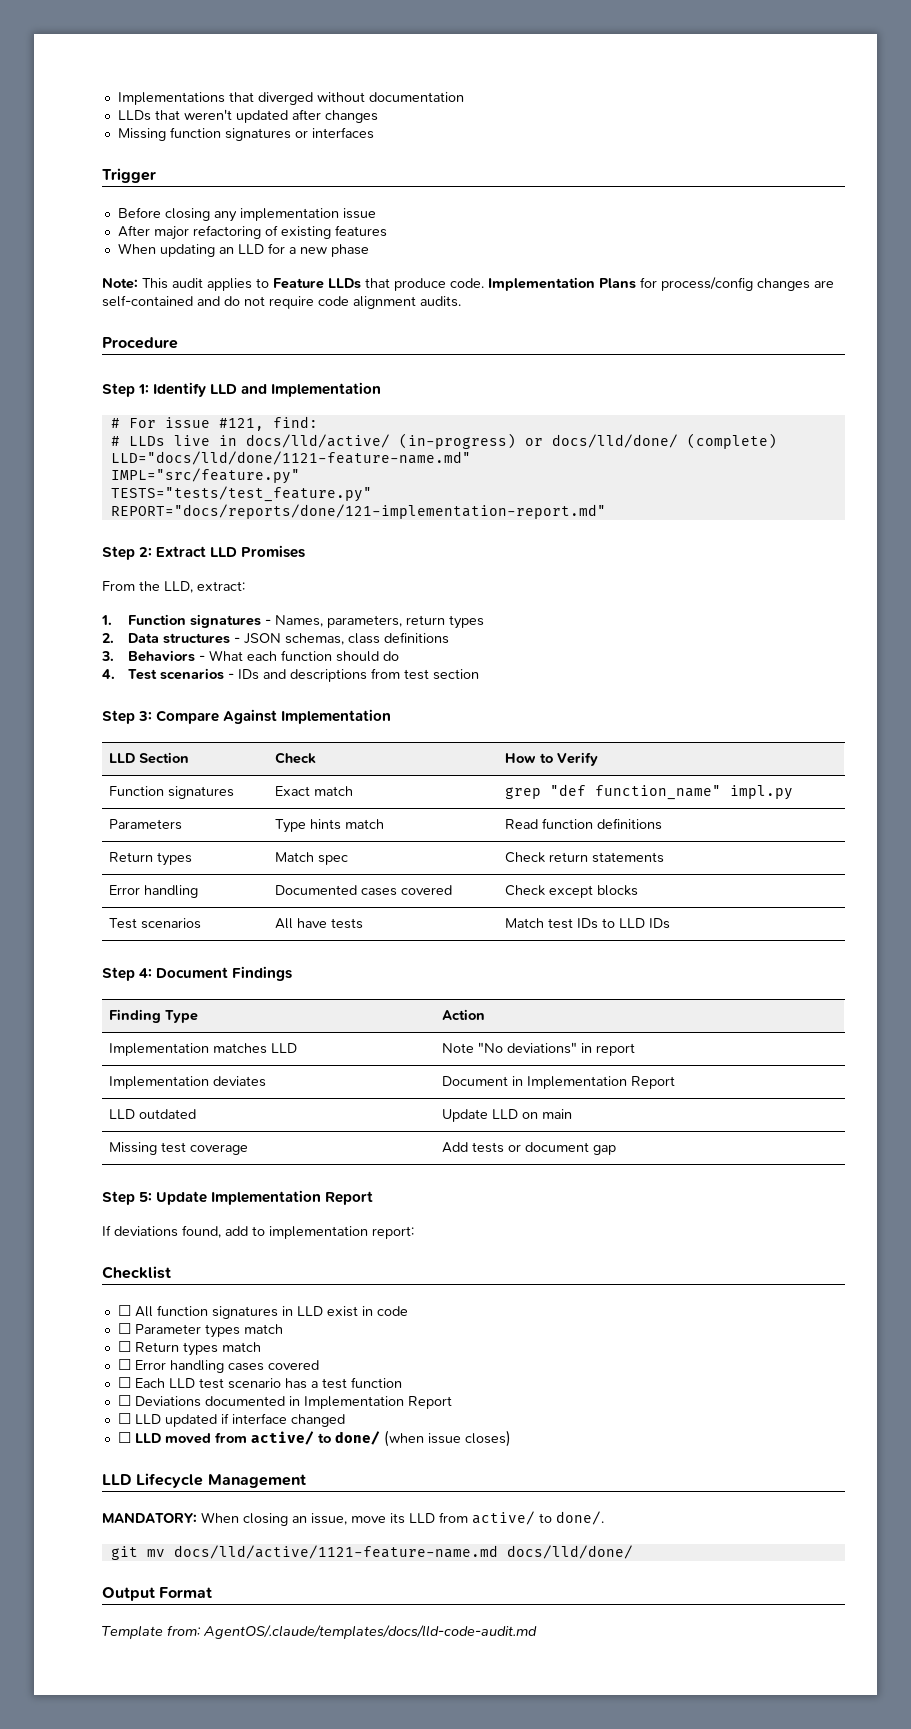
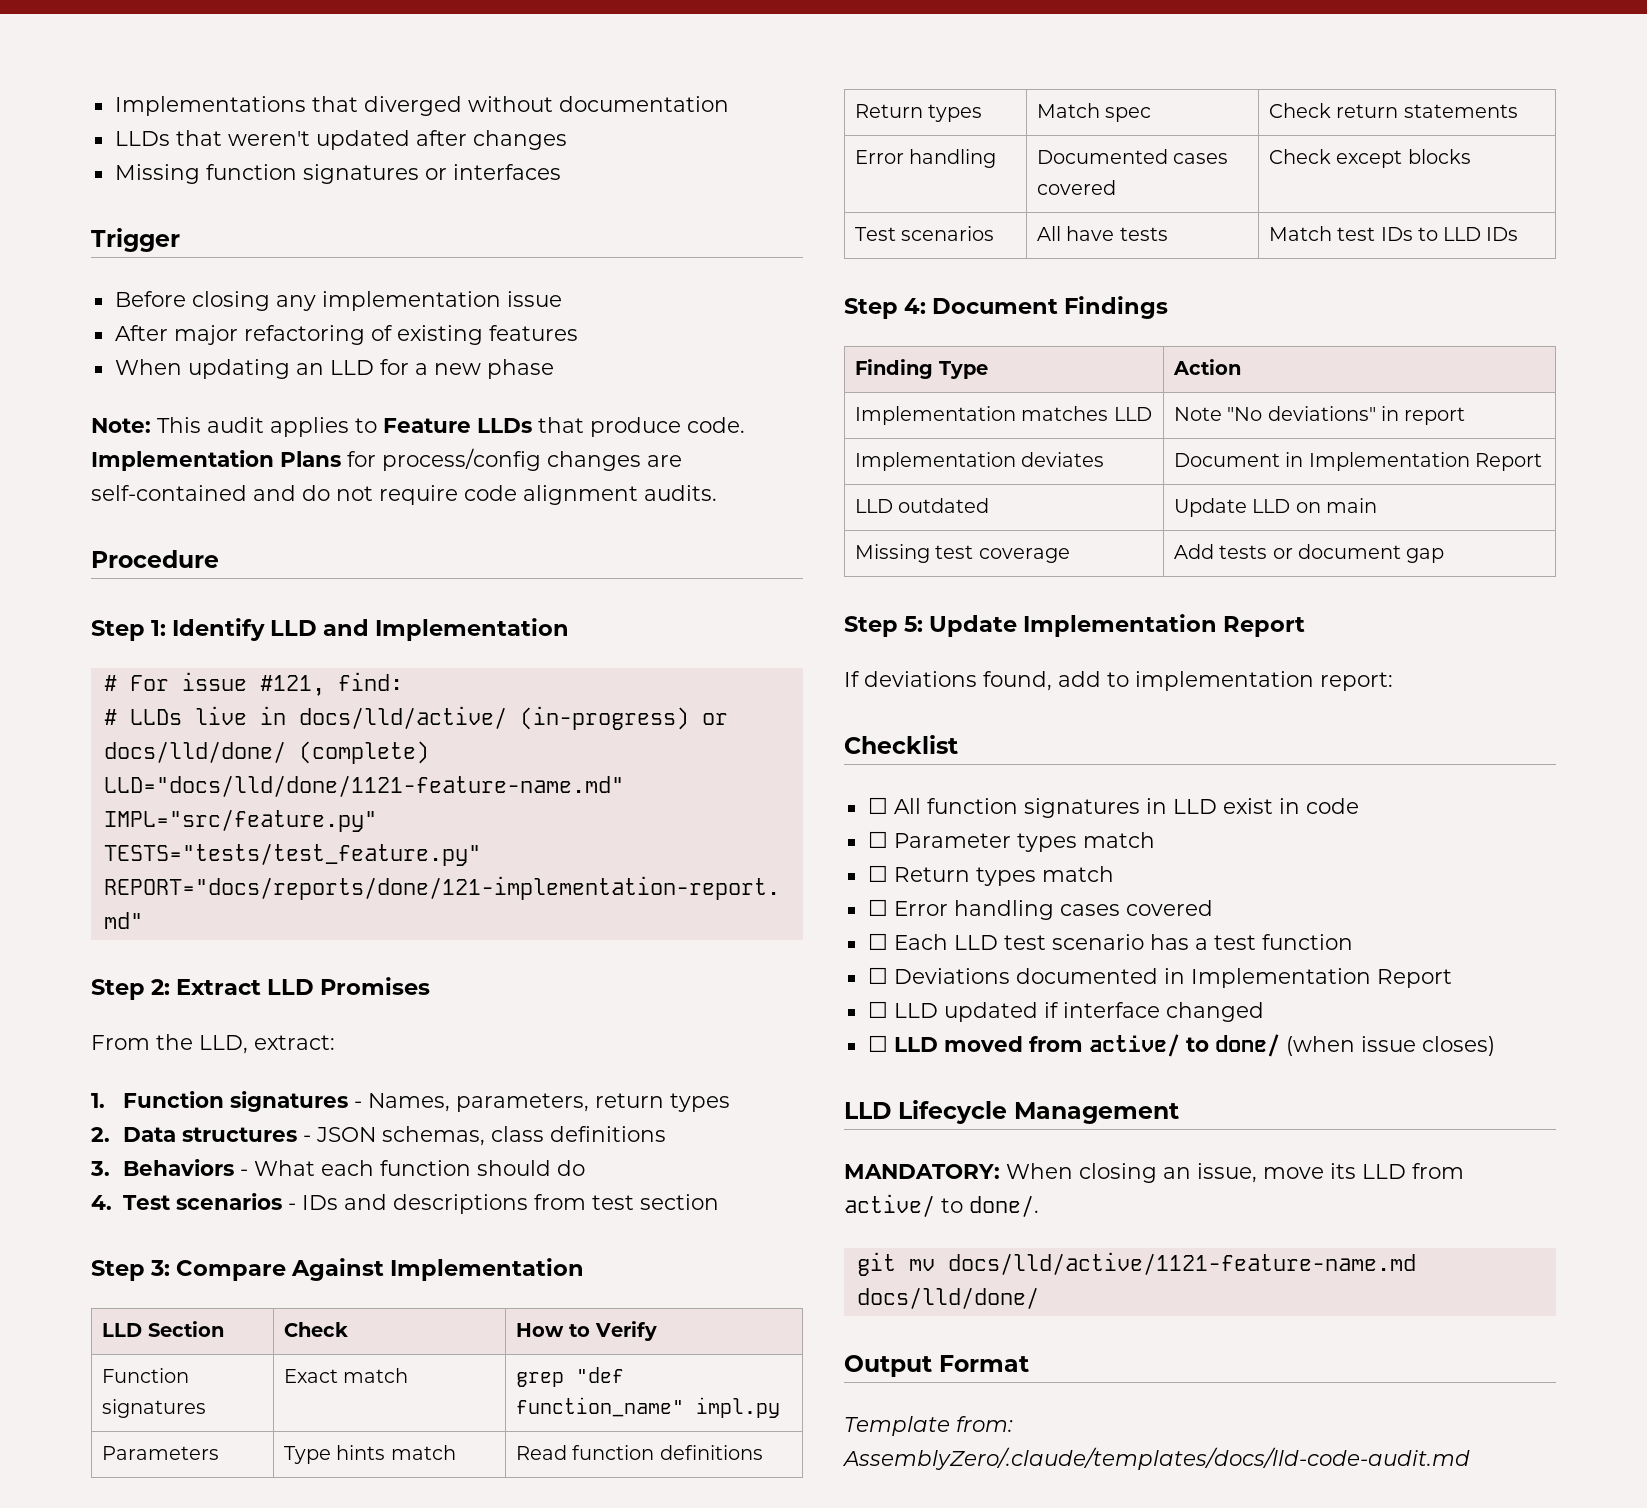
- Template from: AgentOS/.claude/templates/docs/lld-code-audit.md
+ Template from: AssemblyZero/.claude/templates/docs/lld-code-audit.md

